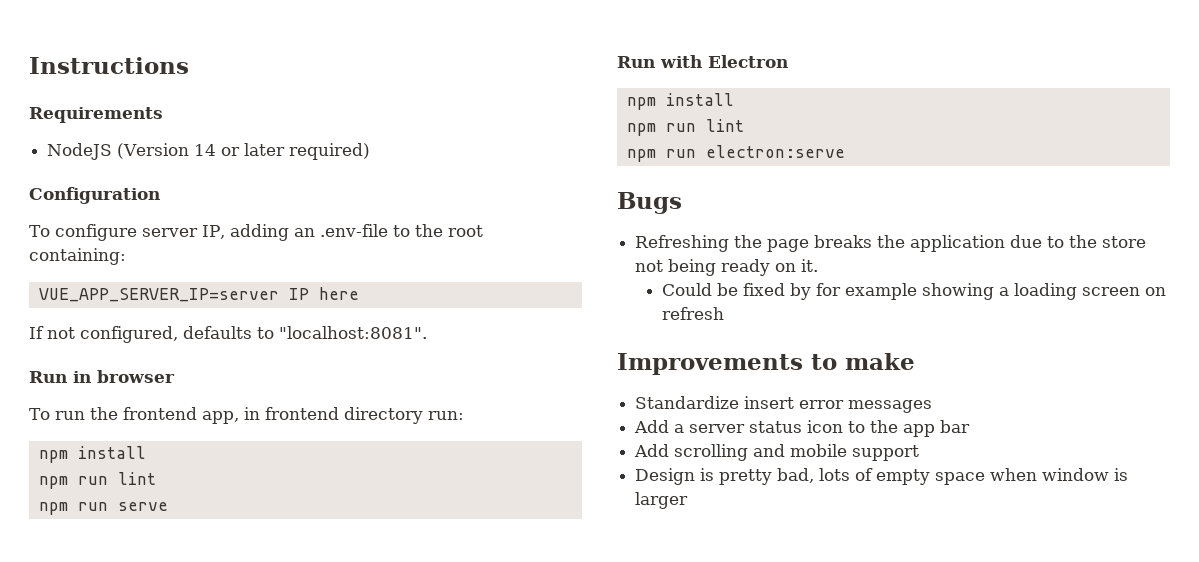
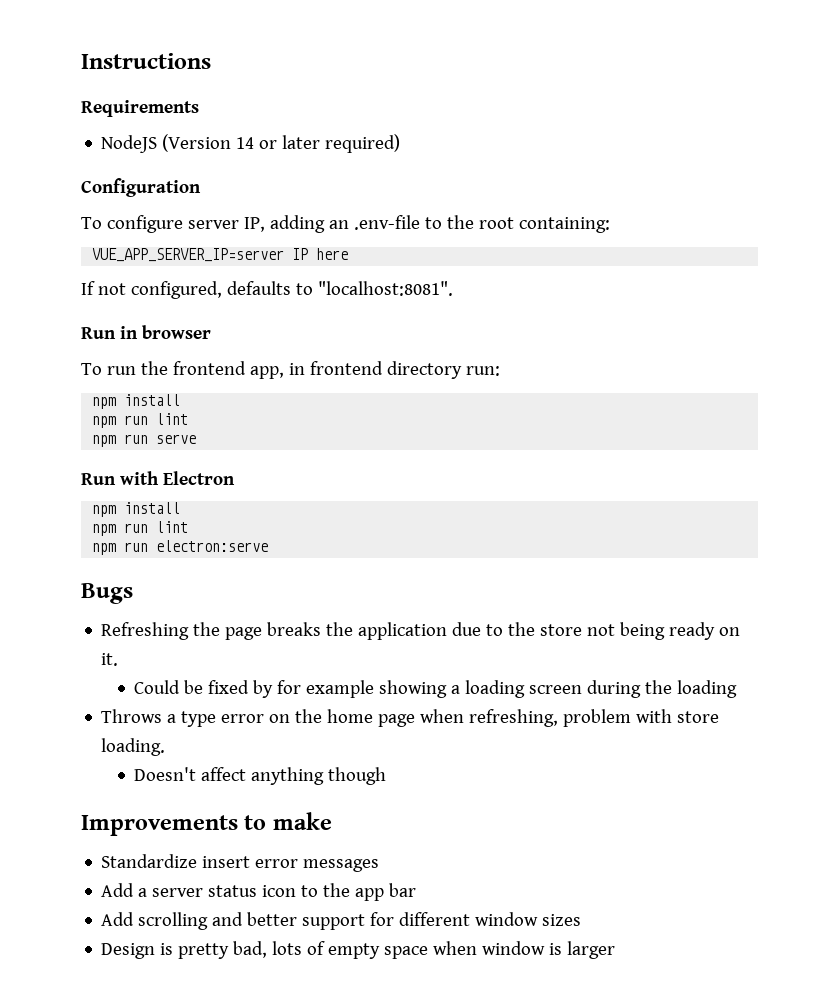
- Could be fixed by for example showing a loading screen on refresh
+ Could be fixed by for example showing a loading screen during the loading
+ Throws a type error on the home page when refreshing, problem with store loading.
+ Doesn't affect anything though
- Add scrolling and mobile support
+ Add scrolling and better support for different window sizes

